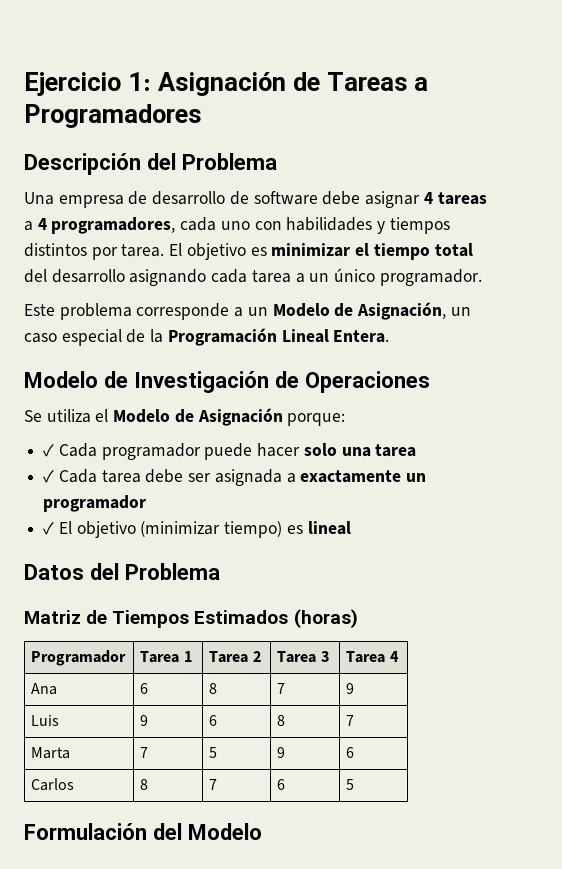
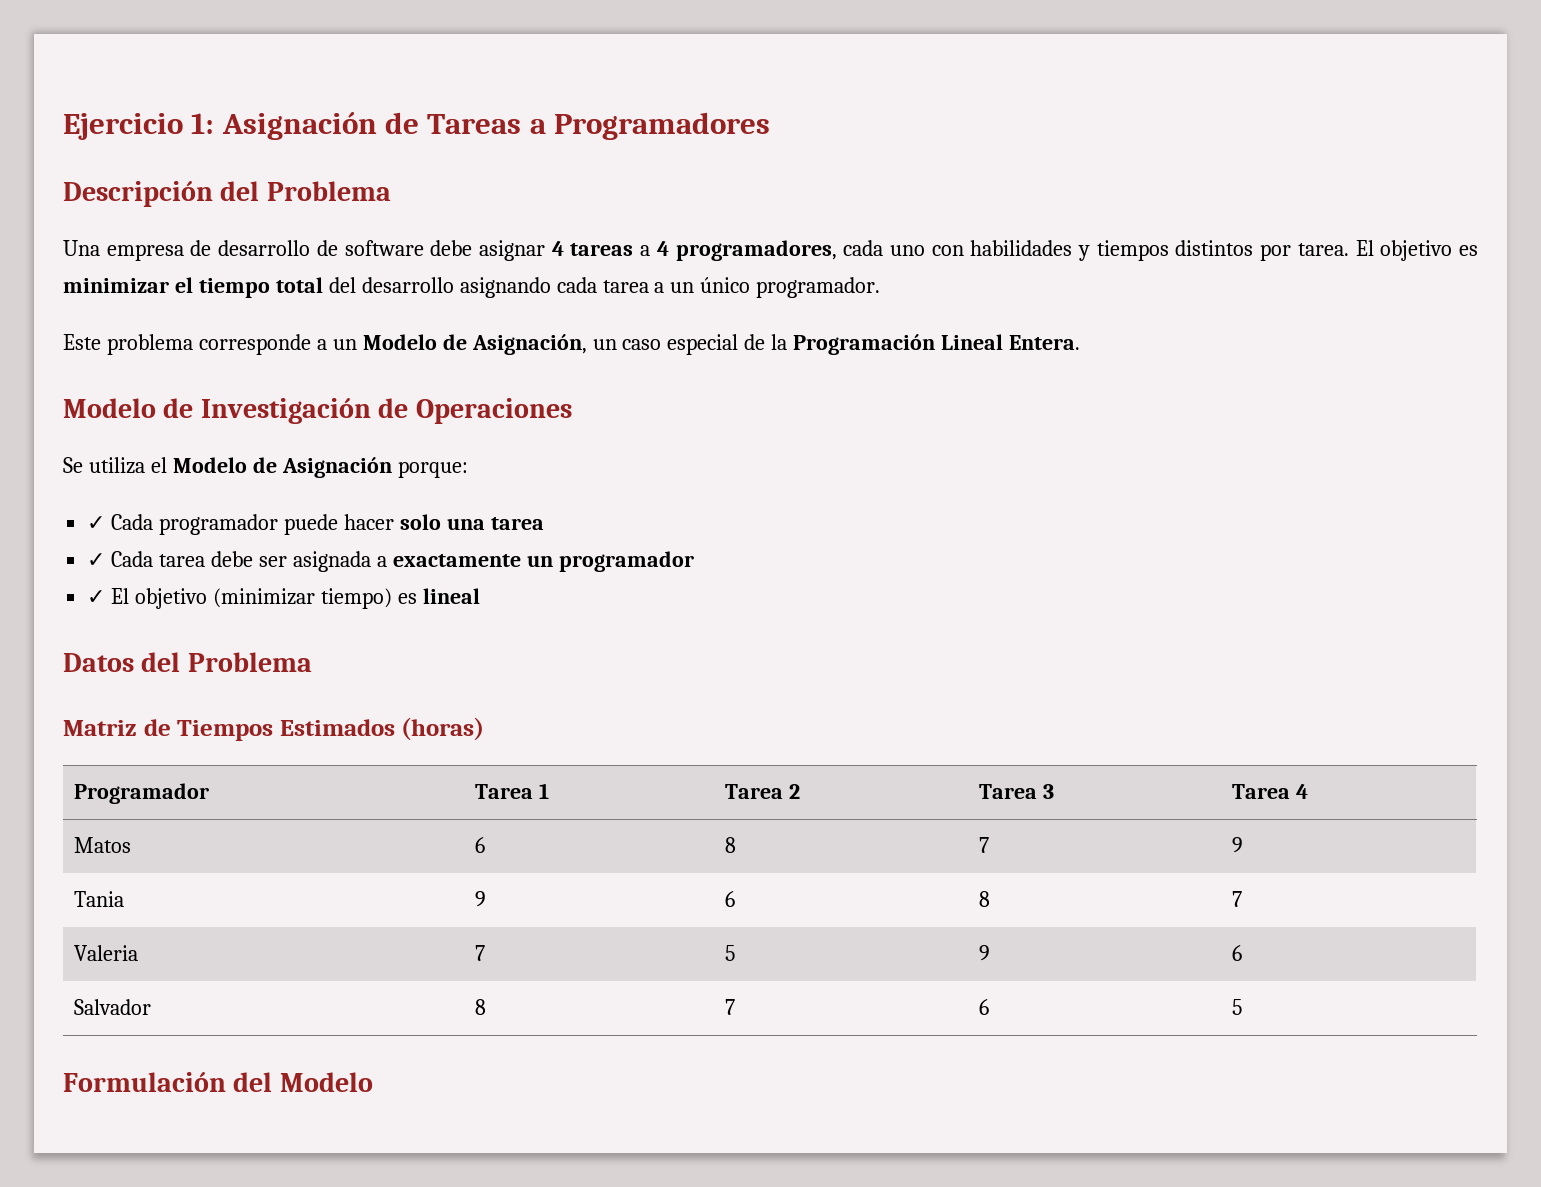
- Ana | 6 | 8 | 7 | 9
+ Matos | 6 | 8 | 7 | 9
- Luis | 9 | 6 | 8 | 7
+ Tania | 9 | 6 | 8 | 7
- Marta | 7 | 5 | 9 | 6
+ Valeria | 7 | 5 | 9 | 6
- Carlos | 8 | 7 | 6 | 5
+ Salvador | 8 | 7 | 6 | 5

